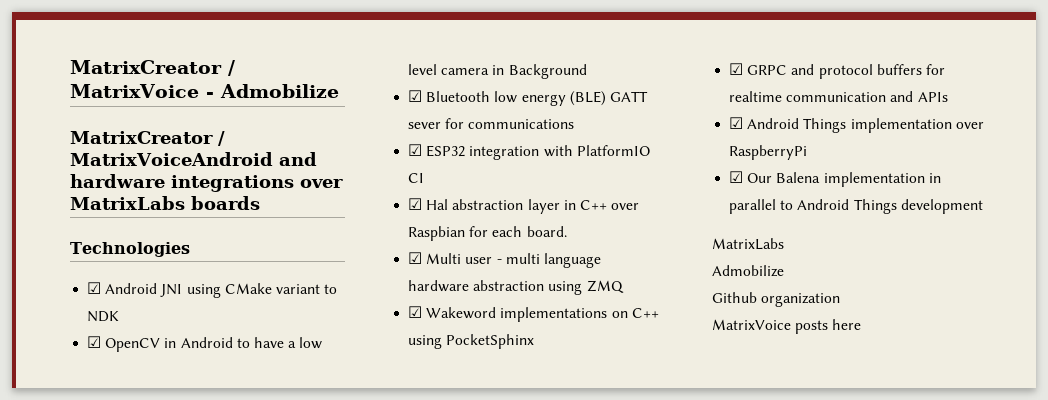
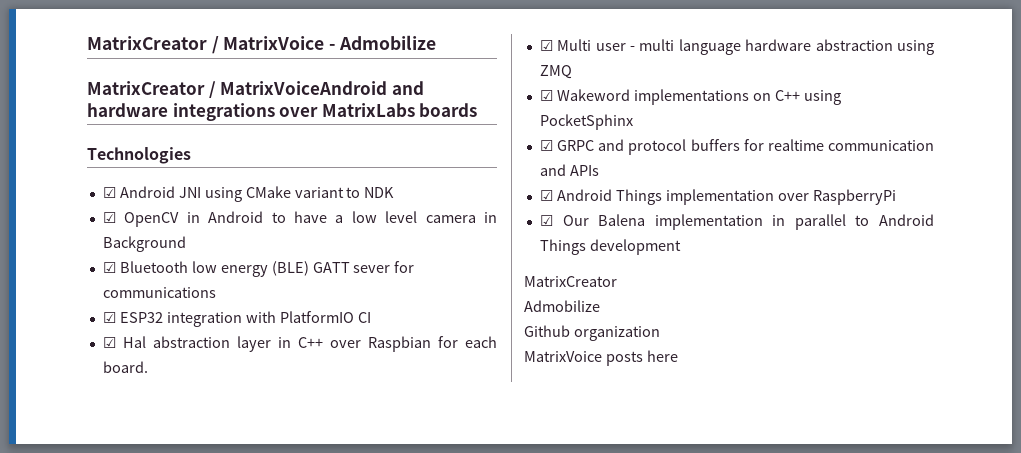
  ☑ Our Balena implementation in parallel to Android Things development
- MatrixLabs
+ MatrixCreator

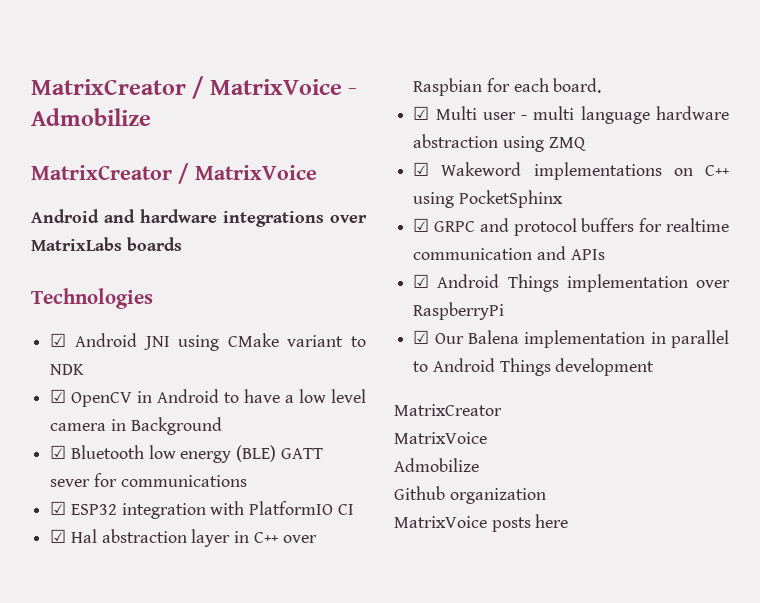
  MatrixCreator / MatrixVoice - Admobilize
- MatrixCreator / MatrixVoiceAndroid and hardware integrations over MatrixLabs boards
+ MatrixCreator / MatrixVoice
+ Android and hardware integrations over MatrixLabs boards
  ☑ Our Balena implementation in parallel to Android Things development
  MatrixCreator
+ MatrixVoice

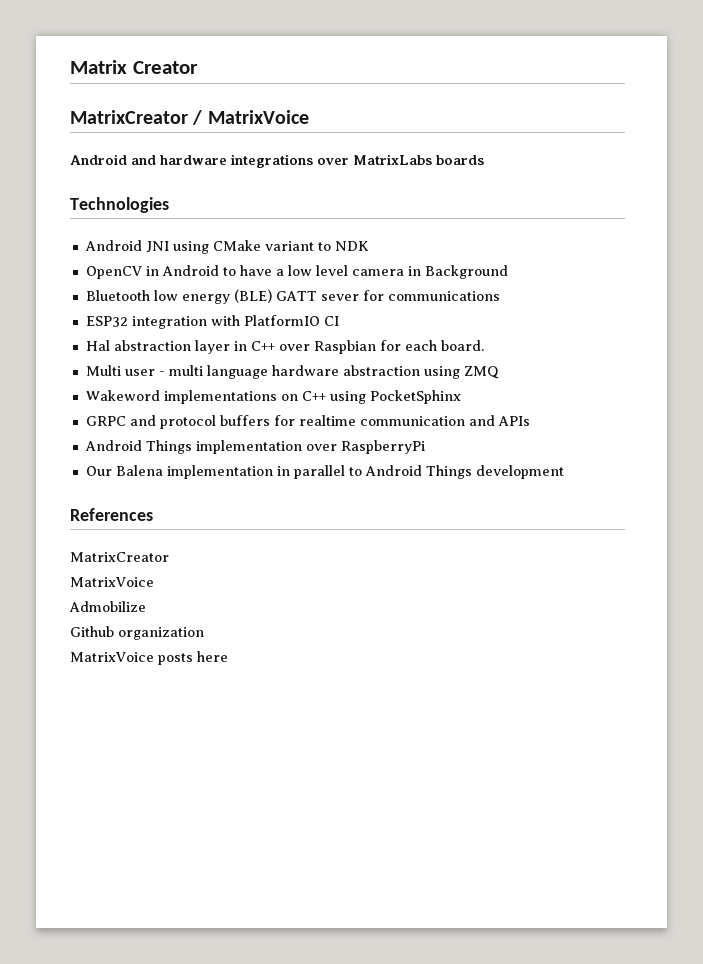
- MatrixCreator / MatrixVoice - Admobilize
+ Matrix Creator
- ☑ Android JNI using CMake variant to NDK
+ Android JNI using CMake variant to NDK
- ☑ OpenCV in Android to have a low level camera in Background
+ OpenCV in Android to have a low level camera in Background
- ☑ Bluetooth low energy (BLE) GATT sever for communications
+ Bluetooth low energy (BLE) GATT sever for communications
- ☑ ESP32 integration with PlatformIO CI
+ ESP32 integration with PlatformIO CI
- ☑ Hal abstraction layer in C++ over Raspbian for each board.
+ Hal abstraction layer in C++ over Raspbian for each board.
- ☑ Multi user - multi language hardware abstraction using ZMQ
+ Multi user - multi language hardware abstraction using ZMQ
- ☑ Wakeword implementations on C++ using PocketSphinx
+ Wakeword implementations on C++ using PocketSphinx
- ☑ GRPC and protocol buffers for realtime communication and APIs
+ GRPC and protocol buffers for realtime communication and APIs
- ☑ Android Things implementation over RaspberryPi
+ Android Things implementation over RaspberryPi
- ☑ Our Balena implementation in parallel to Android Things development
+ Our Balena implementation in parallel to Android Things development
+ References

